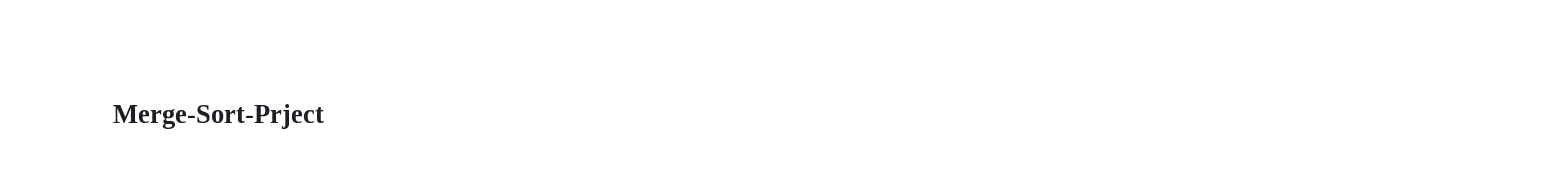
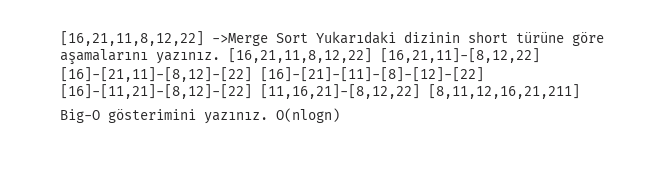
- Merge-Sort-Prject
+ [16,21,11,8,12,22] ->Merge Sort Yukarıdaki dizinin short türüne göre aşamalarını yazınız. [16,21,11,8,12,22] [16,21,11]-[8,12,22] [16]-[21,11]-[8,12]-[22] [16]-[21]-[11]-[8]-[12]-[22] [16]-[11,21]-[8,12]-[22] [11,16,21]-[8,12,22] [8,11,12,16,21,211]
+ Big-O gösterimini yazınız. O(nlogn)

